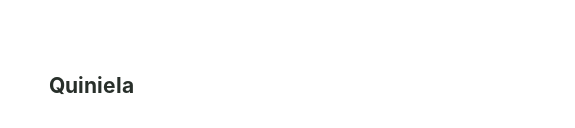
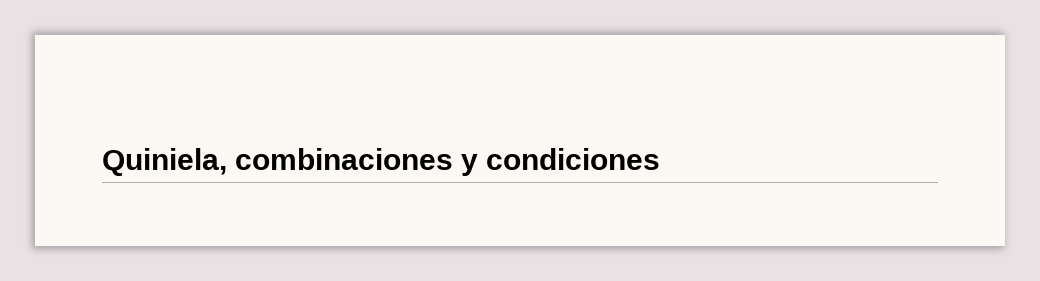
- Quiniela
+ Quiniela, combinaciones y condiciones

